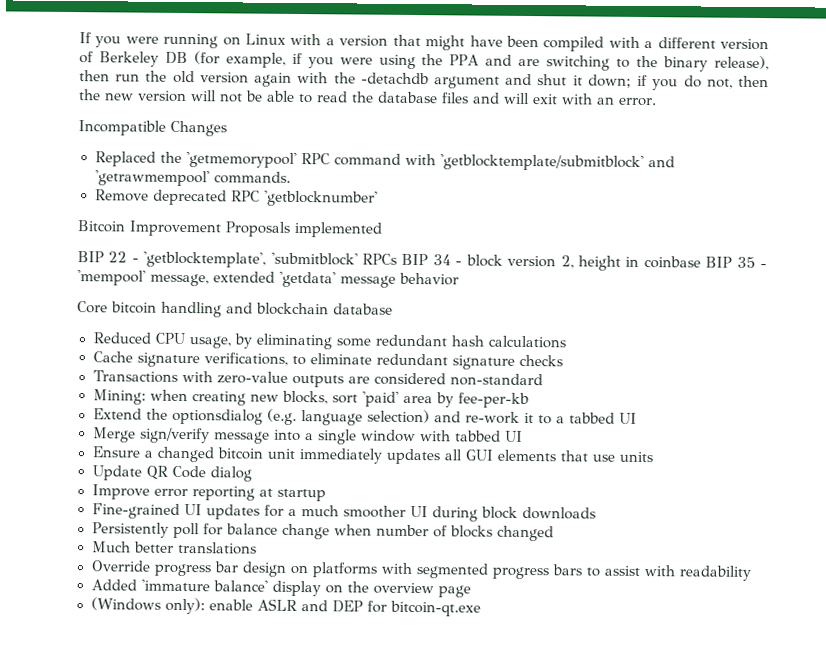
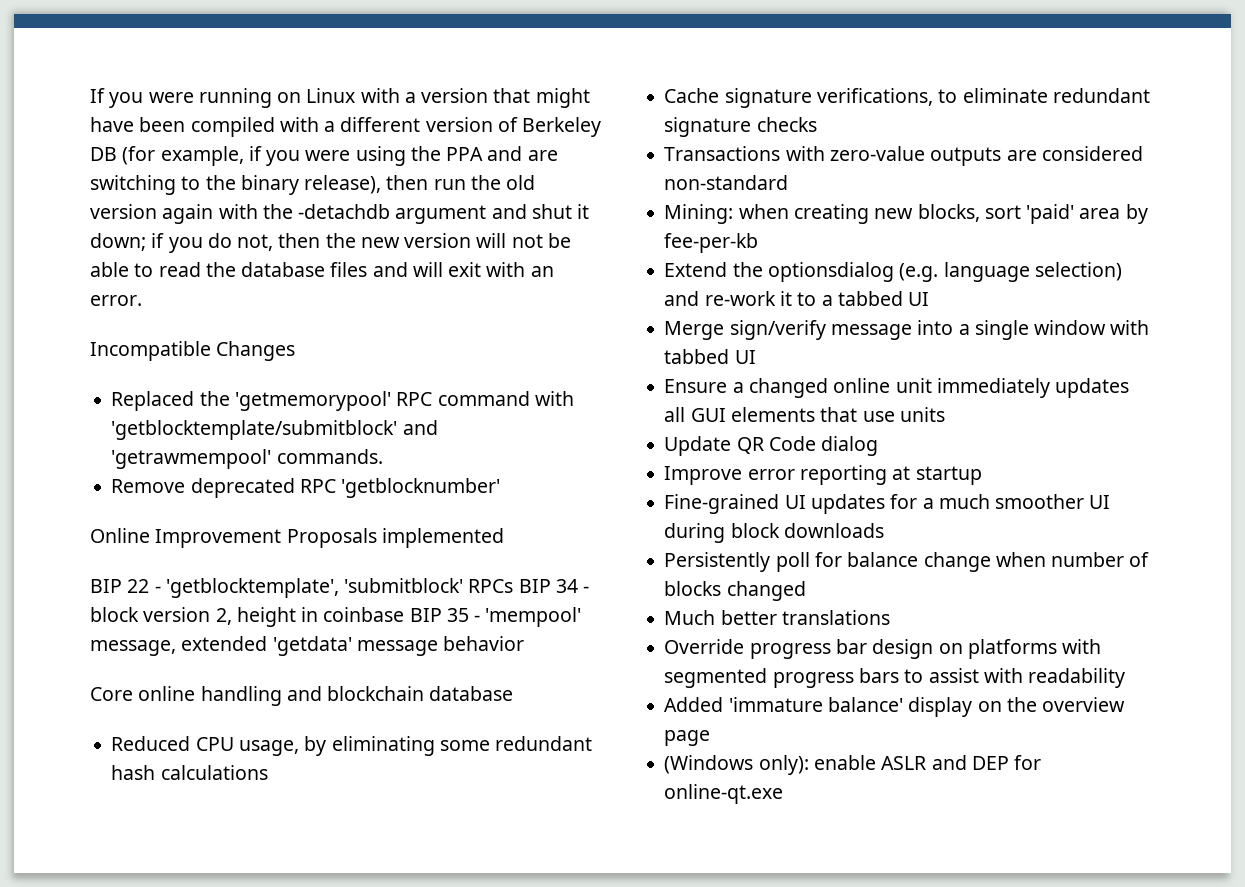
- Bitcoin Improvement Proposals implemented
+ Online Improvement Proposals implemented
- Core bitcoin handling and blockchain database
+ Core online handling and blockchain database
- Ensure a changed bitcoin unit immediately updates all GUI elements that use units
+ Ensure a changed online unit immediately updates all GUI elements that use units
- (Windows only): enable ASLR and DEP for bitcoin-qt.exe
+ (Windows only): enable ASLR and DEP for online-qt.exe

